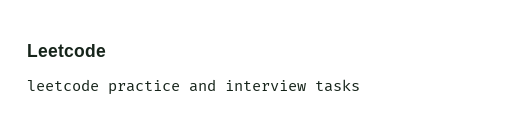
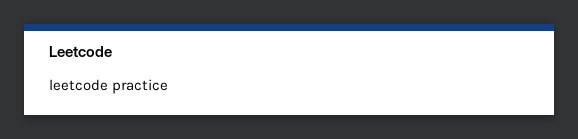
- leetcode practice and interview tasks
+ leetcode practice

